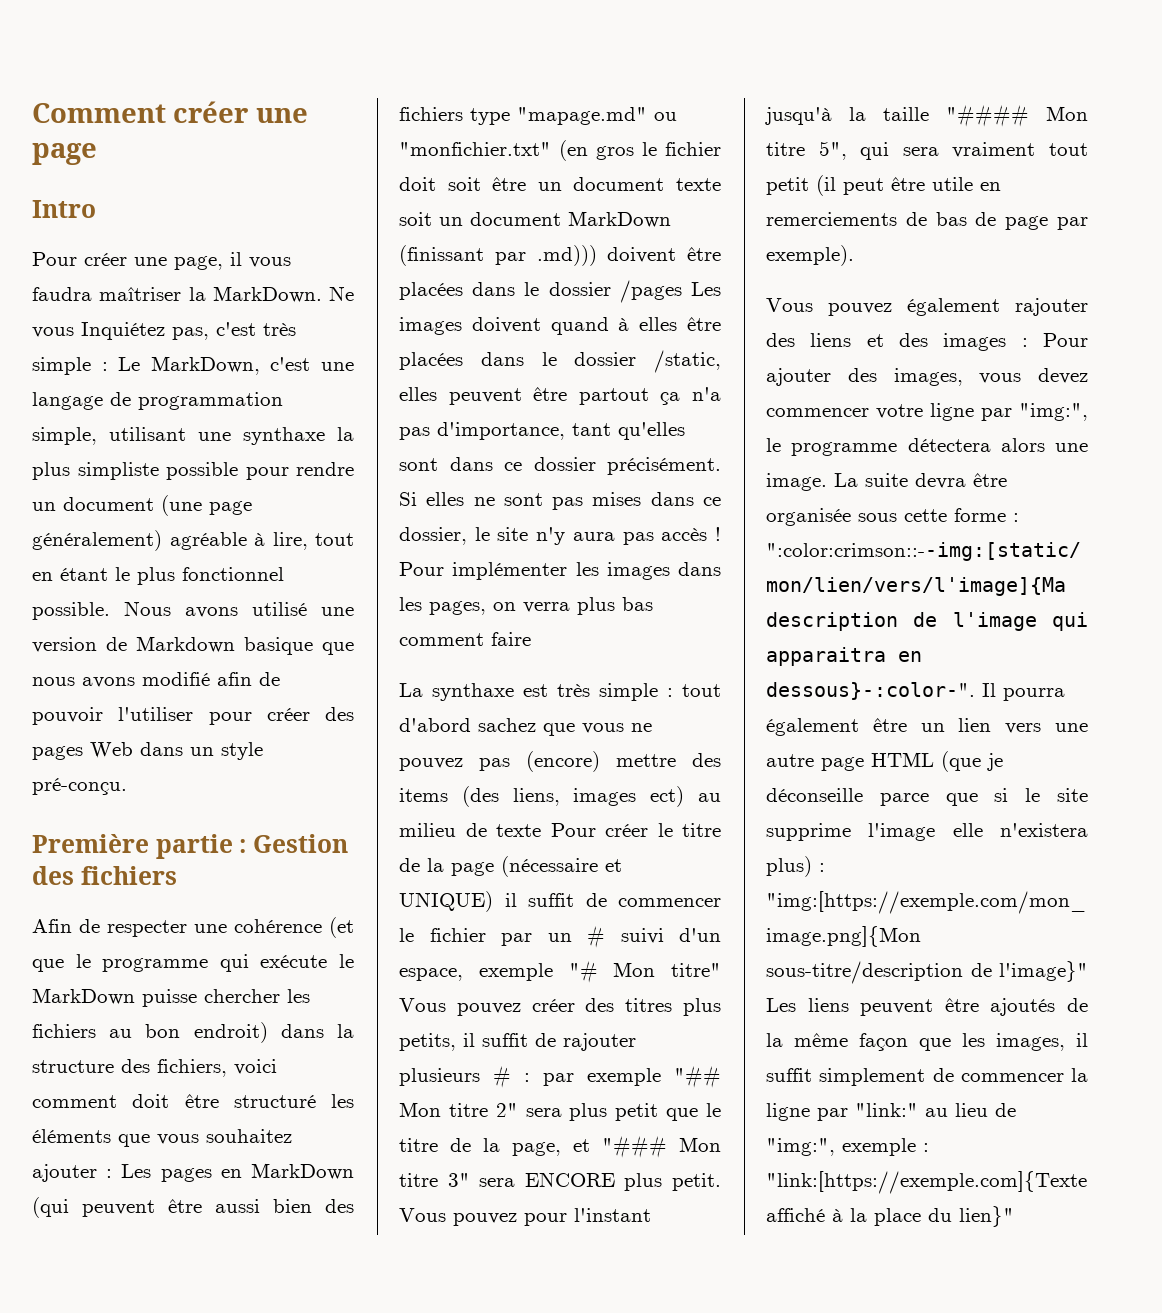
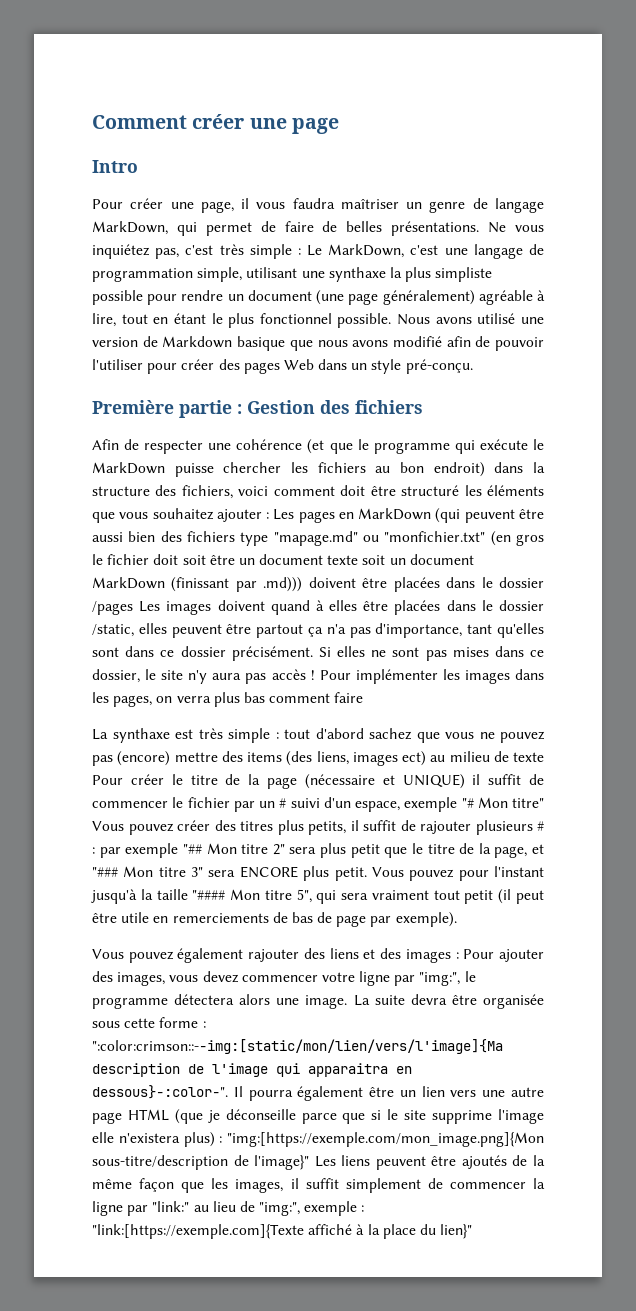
- Pour créer une page, il vous faudra maîtriser la MarkDown.
+ Pour créer une page, il vous faudra maîtriser un genre de langage MarkDown, qui permet de faire de belles présentations.
- Ne vous Inquiétez pas, c'est très simple : Le MarkDown, c'est une langage de programmation simple, utilisant une synthaxe la plus simpliste possible pour rendre un document (une page généralement) agréable à lire, tout en étant le plus fonctionnel possible.
+ Ne vous inquiétez pas, c'est très simple : Le MarkDown, c'est une langage de programmation simple, utilisant une synthaxe la plus simpliste possible pour rendre un document (une page généralement) agréable à lire, tout en étant le plus fonctionnel possible.

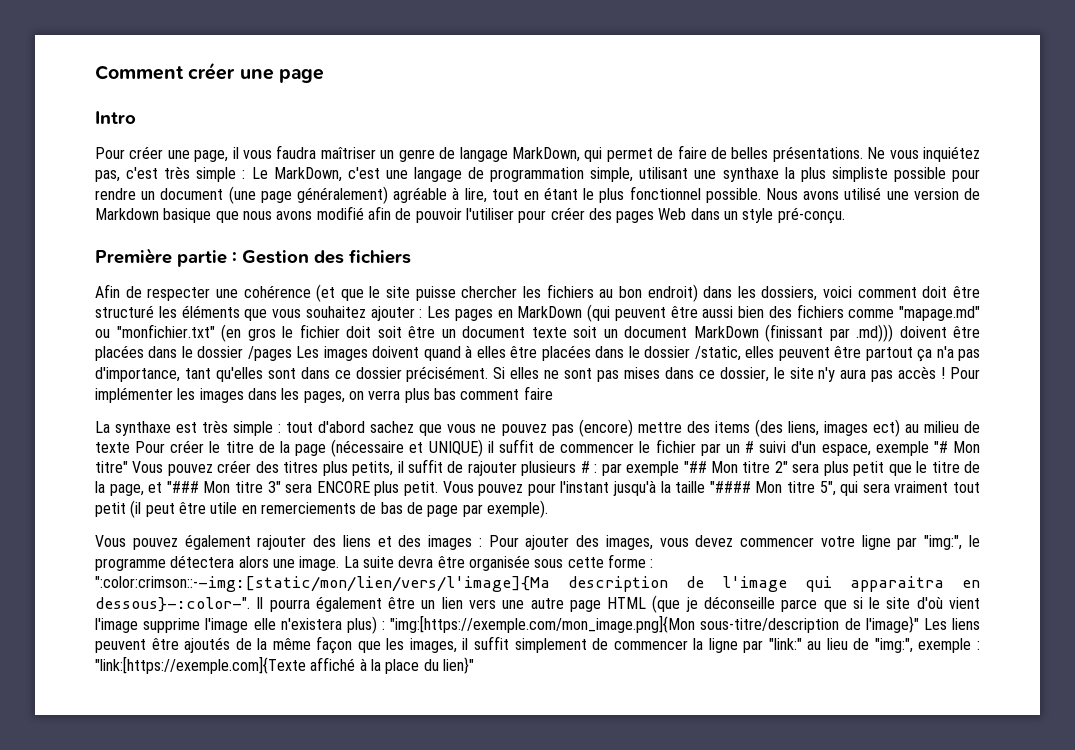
- Afin de respecter une cohérence (et que le programme qui exécute le MarkDown puisse chercher les fichiers au bon endroit) dans la structure des fichiers, voici comment doit être structuré les éléments que vous souhaitez ajouter :
+ Afin de respecter une cohérence (et que le site puisse chercher les fichiers au bon endroit) dans les dossiers, voici comment doit être structuré les éléments que vous souhaitez ajouter :
- Les pages en MarkDown (qui peuvent être aussi bien des fichiers type "mapage.md" ou "monfichier.txt" (en gros le fichier doit soit être un document texte soit un document MarkDown (finissant par .md))) doivent être placées dans le dossier /pages Les images doivent quand à elles être placées dans le dossier /static, elles peuvent être partout ça n'a pas d'importance, tant qu'elles sont dans ce dossier précisément.
+ Les pages en MarkDown (qui peuvent être aussi bien des fichiers comme "mapage.md" ou "monfichier.txt" (en gros le fichier doit soit être un document texte soit un document MarkDown (finissant par .md))) doivent être placées dans le dossier /pages Les images doivent quand à elles être placées dans le dossier /static, elles peuvent être partout ça n'a pas d'importance, tant qu'elles sont dans ce dossier précisément.
- Il pourra également être un lien vers une autre page HTML (que je déconseille parce que si le site supprime l'image elle n'existera plus) :
+ Il pourra également être un lien vers une autre page HTML (que je déconseille parce que si le site d'où vient l'image supprime l'image elle n'existera plus) :

